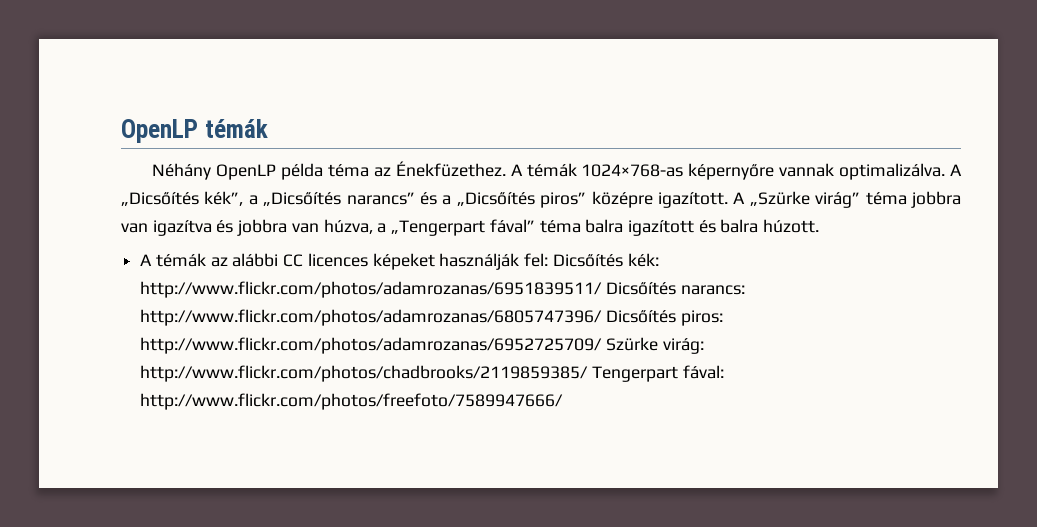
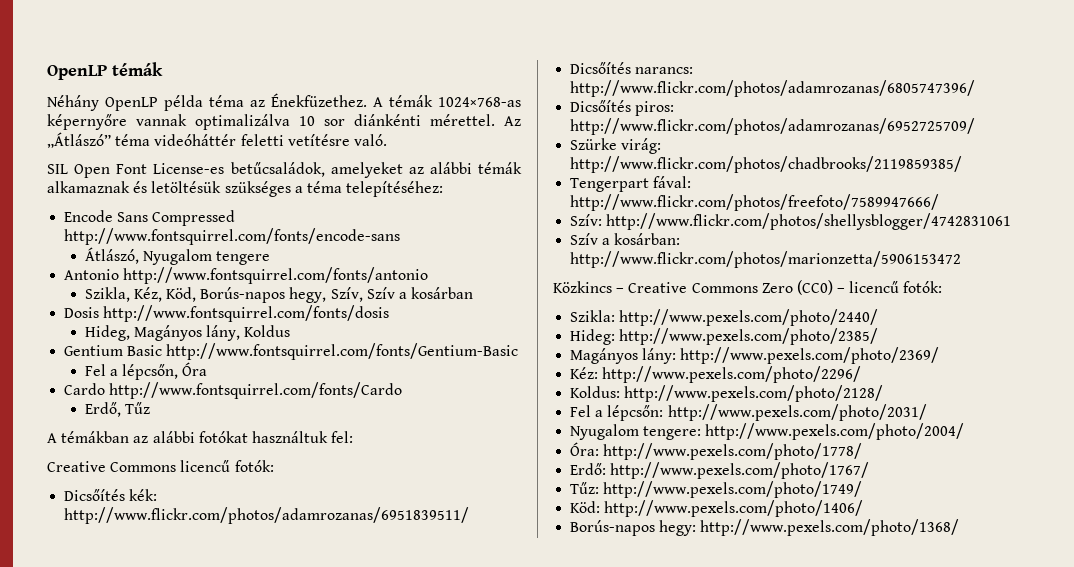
- A témák 1024×768-as képernyőre vannak optimalizálva. A „Dicsőítés kék”, a „Dicsőítés narancs” és a „Dicsőítés piros” középre igazított. A „Szürke virág” téma jobbra van igazítva és jobbra van húzva, a „Tengerpart fával” téma balra igazított és balra húzott.
- A témák az alábbi CC licences képeket használják fel: Dicsőítés kék: http://www.flickr.com/photos/adamrozanas/6951839511/ Dicsőítés narancs: http://www.flickr.com/photos/adamrozanas/6805747396/ Dicsőítés piros: http://www.flickr.com/photos/adamrozanas/6952725709/ Szürke virág: http://www.flickr.com/photos/chadbrooks/2119859385/ Tengerpart fával: http://www.flickr.com/photos/freefoto/7589947666/
+ A témák 1024×768-as képernyőre vannak optimalizálva 10 sor diánkénti mérettel. Az „Átlászó” téma videóháttér feletti vetítésre való.
+ SIL Open Font License-es betűcsaládok, amelyeket az alábbi témák alkamaznak és letöltésük szükséges a téma telepítéséhez:
+ Encode Sans Compressed http://www.fontsquirrel.com/fonts/encode-sans
+ Átlászó, Nyugalom tengere
+ Antonio http://www.fontsquirrel.com/fonts/antonio
+ Szikla, Kéz, Köd, Borús-napos hegy, Szív, Szív a kosárban
+ Dosis http://www.fontsquirrel.com/fonts/dosis
+ Hideg, Magányos lány, Koldus
+ Gentium Basic http://www.fontsquirrel.com/fonts/Gentium-Basic
+ Fel a lépcsőn, Óra
+ Cardo http://www.fontsquirrel.com/fonts/Cardo
+ Erdő, Tűz
+ A témákban az alábbi fotókat használtuk fel:
+ Creative Commons licencű fotók:
+ Dicsőítés kék: http://www.flickr.com/photos/adamrozanas/6951839511/
+ Dicsőítés narancs: http://www.flickr.com/photos/adamrozanas/6805747396/
+ Dicsőítés piros: http://www.flickr.com/photos/adamrozanas/6952725709/
+ Szürke virág: http://www.flickr.com/photos/chadbrooks/2119859385/
+ Tengerpart fával: http://www.flickr.com/photos/freefoto/7589947666/
+ Szív: http://www.flickr.com/photos/shellysblogger/4742831061
+ Szív a kosárban: http://www.flickr.com/photos/marionzetta/5906153472
+ Közkincs – Creative Commons Zero (CC0) – licencű fotók:
+ Szikla: http://www.pexels.com/photo/2440/
+ Hideg: http://www.pexels.com/photo/2385/
+ Magányos lány: http://www.pexels.com/photo/2369/
+ Kéz: http://www.pexels.com/photo/2296/
+ Koldus: http://www.pexels.com/photo/2128/
+ Fel a lépcsőn: http://www.pexels.com/photo/2031/
+ Nyugalom tengere: http://www.pexels.com/photo/2004/
+ Óra: http://www.pexels.com/photo/1778/
+ Erdő: http://www.pexels.com/photo/1767/
+ Tűz: http://www.pexels.com/photo/1749/
+ Köd: http://www.pexels.com/photo/1406/
+ Borús-napos hegy: http://www.pexels.com/photo/1368/

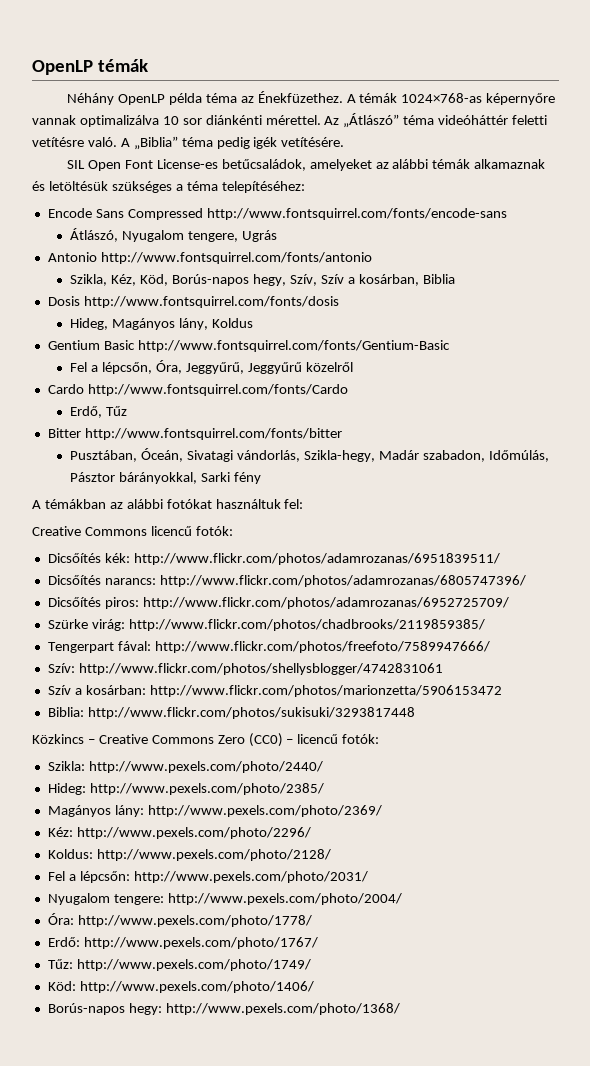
+ A „Biblia” téma pedig igék vetítésére.
- Átlászó, Nyugalom tengere
+ Átlászó, Nyugalom tengere, Ugrás
- Szikla, Kéz, Köd, Borús-napos hegy, Szív, Szív a kosárban
+ Szikla, Kéz, Köd, Borús-napos hegy, Szív, Szív a kosárban, Biblia
- Fel a lépcsőn, Óra
+ Fel a lépcsőn, Óra, Jeggyűrű, Jeggyűrű közelről
+ Bitter http://www.fontsquirrel.com/fonts/bitter
+ Pusztában, Óceán, Sivatagi vándorlás, Szikla-hegy, Madár szabadon, Időmúlás, Pásztor bárányokkal, Sarki fény
+ Biblia: http://www.flickr.com/photos/sukisuki/3293817448

